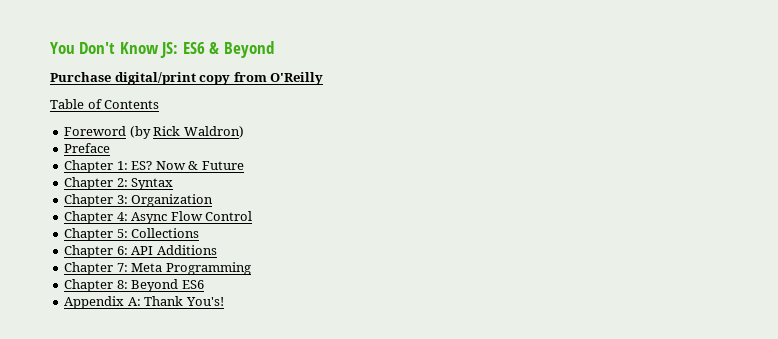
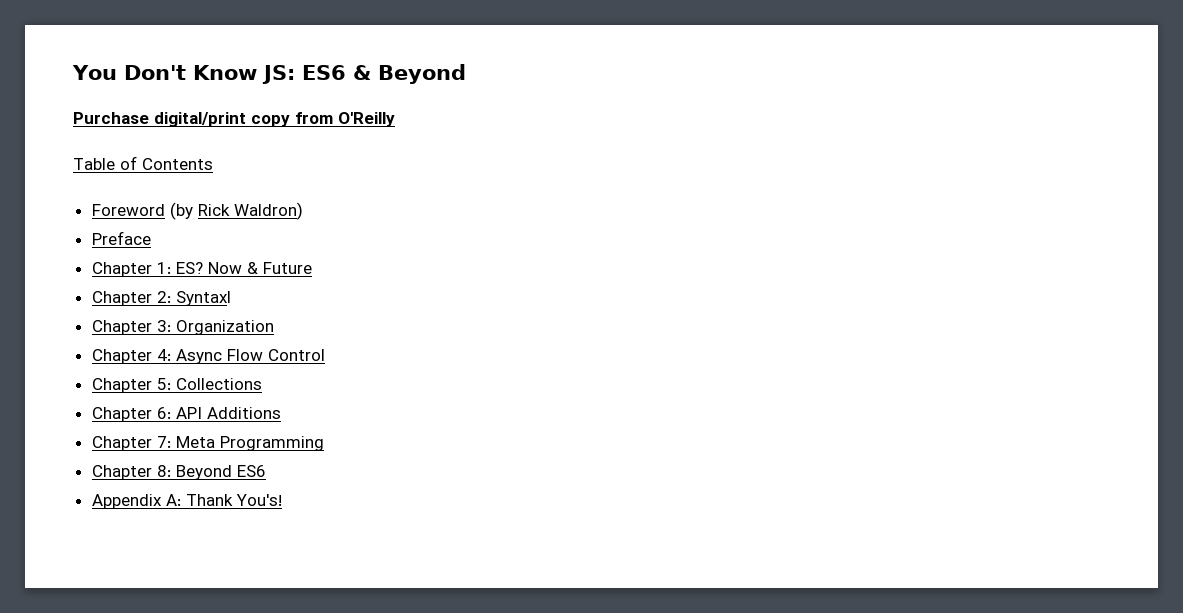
- Chapter 2: Syntax
+ Chapter 2: Syntaxl

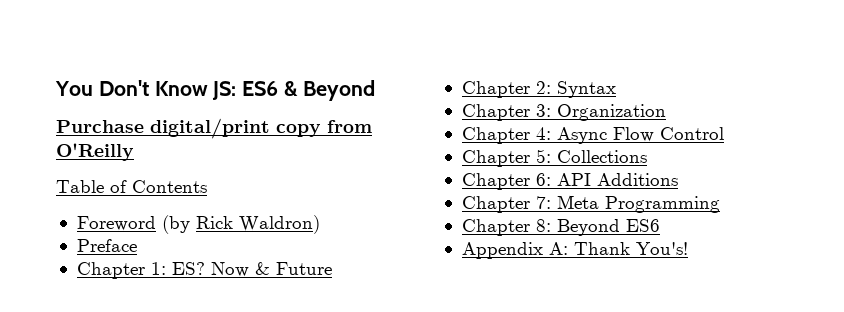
- Chapter 2: Syntaxl
+ Chapter 2: Syntax

